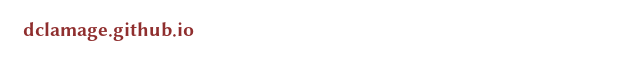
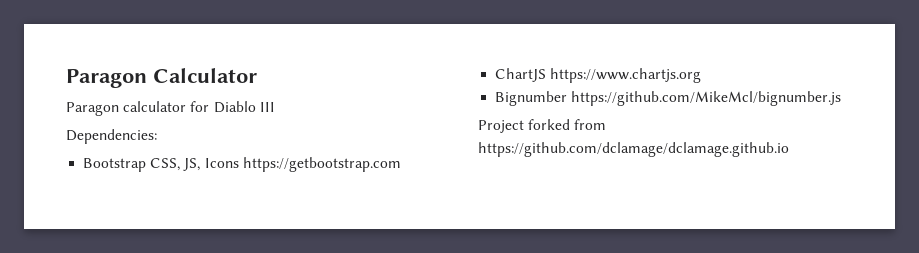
- dclamage.github.io
+ Paragon Calculator
+ Paragon calculator for Diablo III
+ Dependencies:
+ Bootstrap CSS, JS, Icons https://getbootstrap.com
+ ChartJS https://www.chartjs.org
+ Bignumber https://github.com/MikeMcl/bignumber.js
+ Project forked from https://github.com/dclamage/dclamage.github.io

